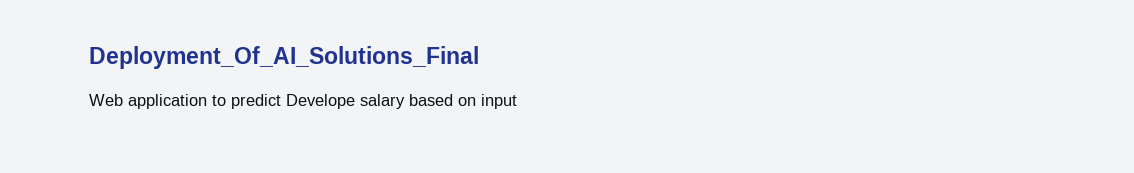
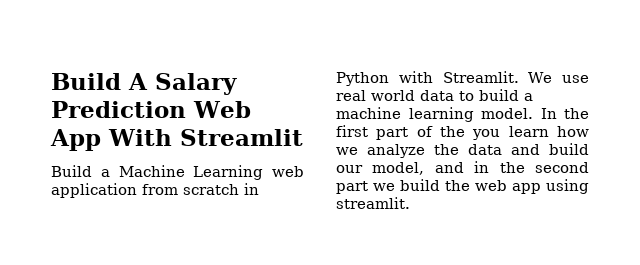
- Deployment_Of_AI_Solutions_Final
- Web application to predict Develope salary based on input
+ Build A Salary Prediction Web App With Streamlit
+ Build a Machine Learning web application from scratch in Python with Streamlit. We use real world data to build a machine learning model. In the first part of the you learn how we analyze the data and build our model, and in the second part we build the web app using streamlit.

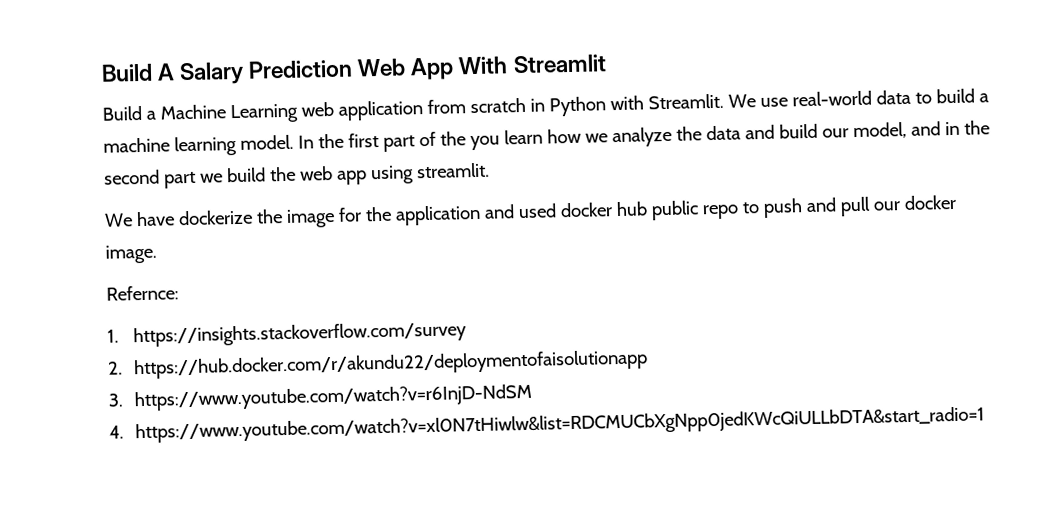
- We use real world data to build a machine learning model.
+ We use real-world data to build a machine learning model.
+ We have dockerize the image for the application and used docker hub public repo to push and pull our docker image.
+ Refernce:
+ 1. https://insights.stackoverflow.com/survey
+ 2. https://hub.docker.com/r/akundu22/deploymentofaisolutionapp
+ 3. https://www.youtube.com/watch?v=r6InjD-NdSM
+ 4. https://www.youtube.com/watch?v=xl0N7tHiwlw&list=RDCMUCbXgNpp0jedKWcQiULLbDTA&start_radio=1

